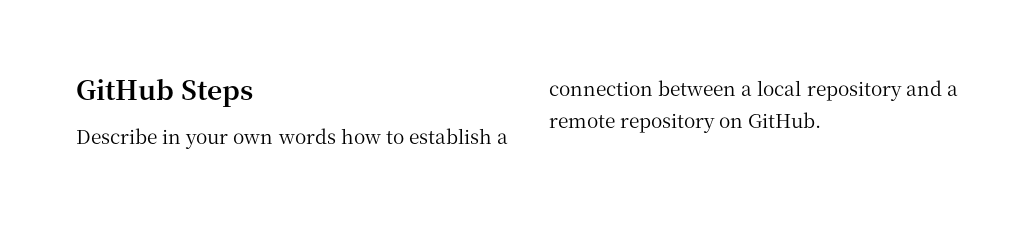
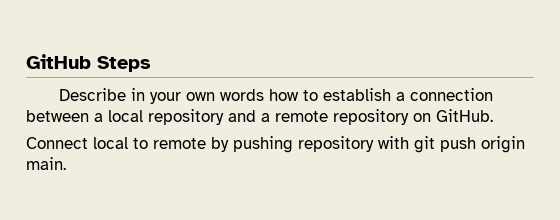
+ Connect local to remote by pushing repository with git push origin main.

